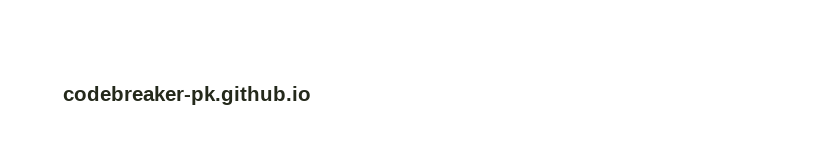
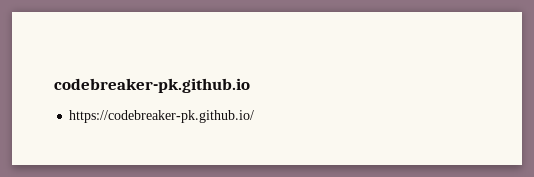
+ https://codebreaker-pk.github.io/

